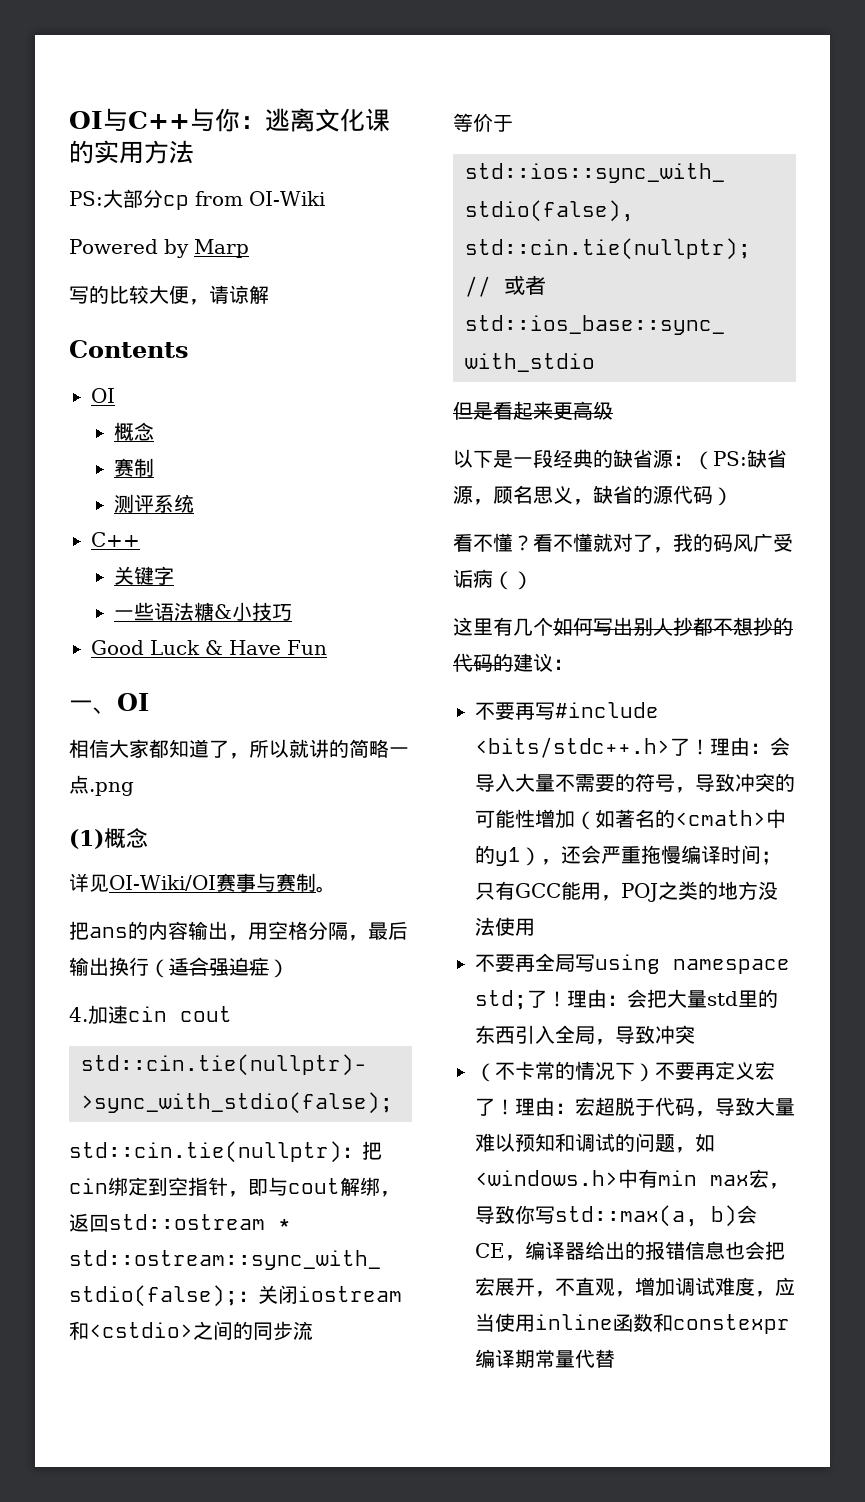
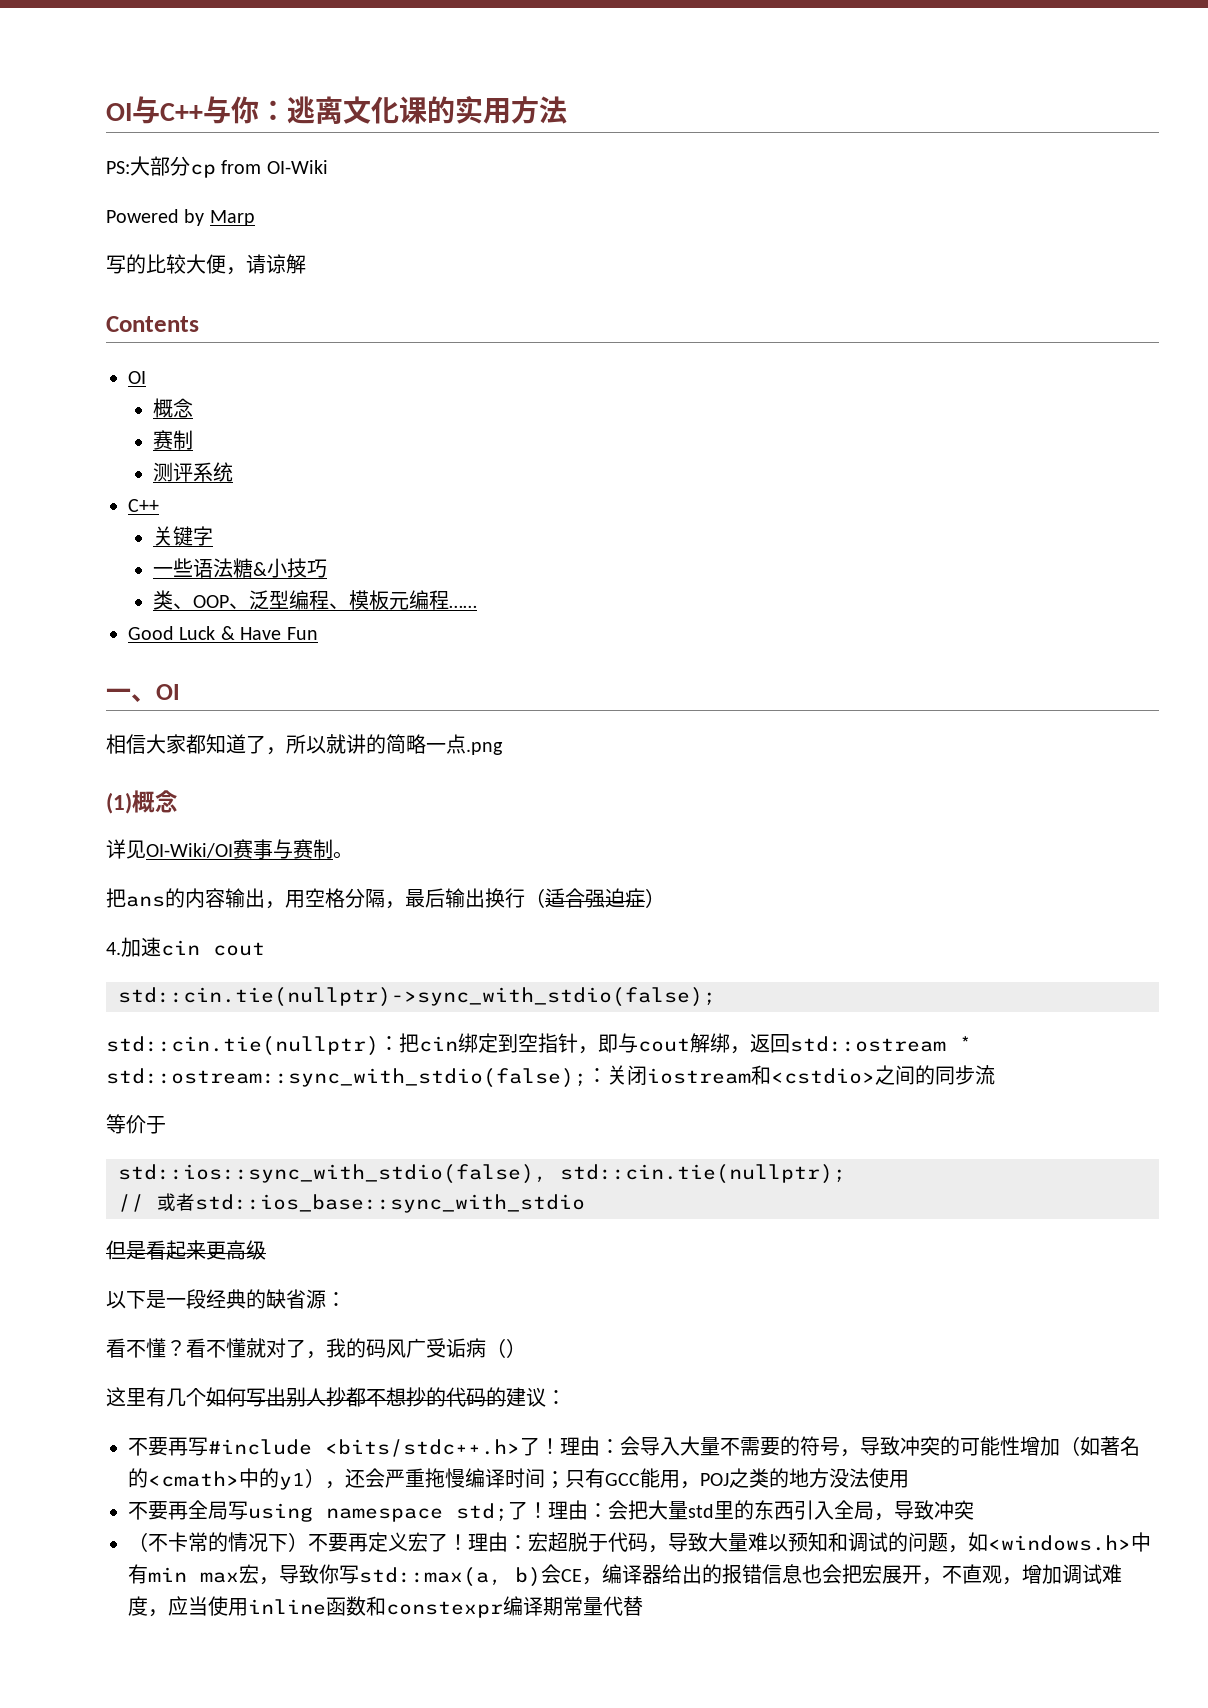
+ 类、OOP、泛型编程、模板元编程……
- 以下是一段经典的缺省源：（PS:缺省源，顾名思义，缺省的源代码）
+ 以下是一段经典的缺省源：

